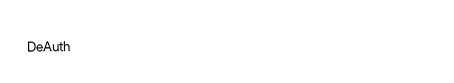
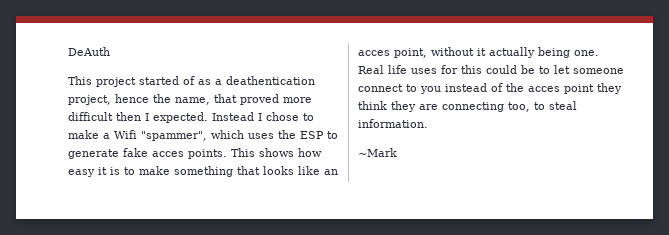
+ This project started of as a deathentication project, hence the name, that proved more difficult then I expected. Instead I chose to make a Wifi "spammer", which uses the ESP to generate fake acces points. This shows how easy it is to make something that looks like an acces point, without it actually being one. Real life uses for this could be to let someone connect to you instead of the acces point they think they are connecting too, to steal information.
+ ~Mark

